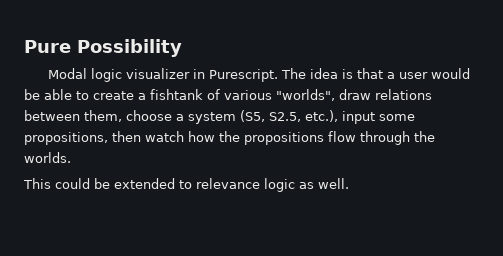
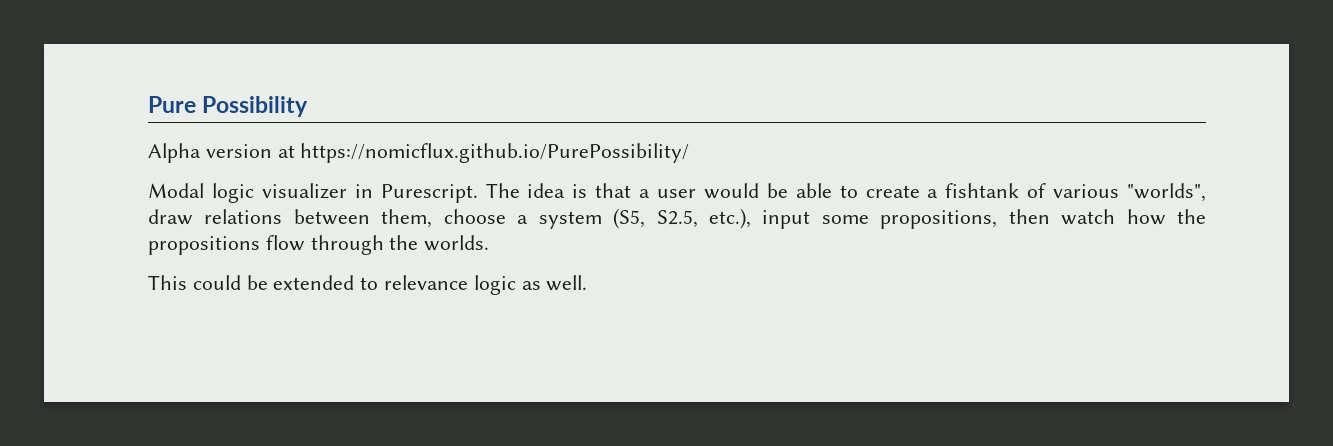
+ Alpha version at https://nomicflux.github.io/PurePossibility/

